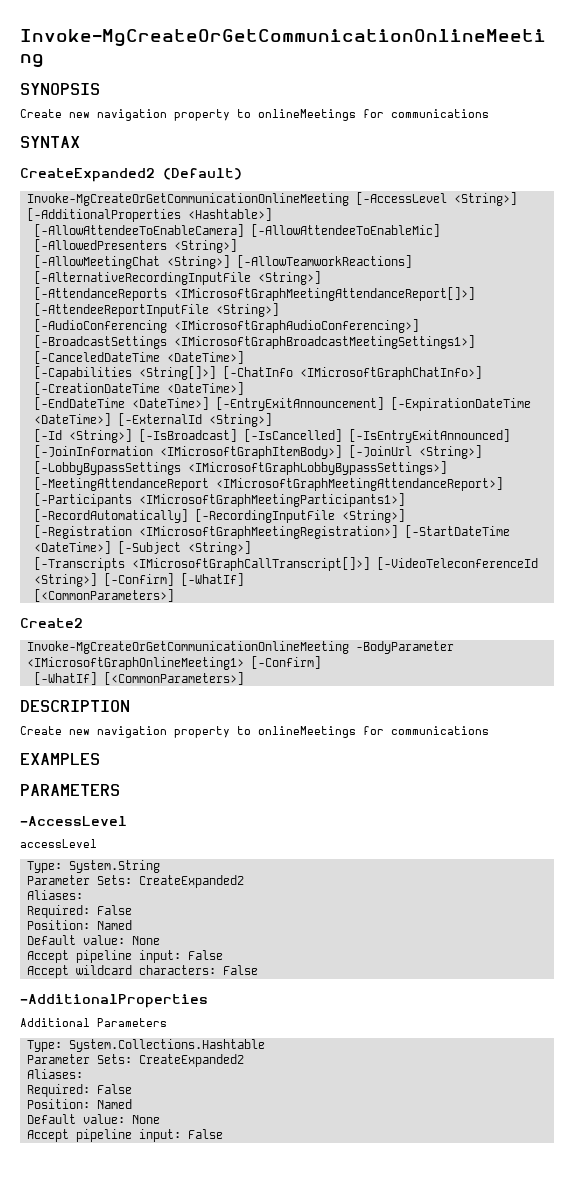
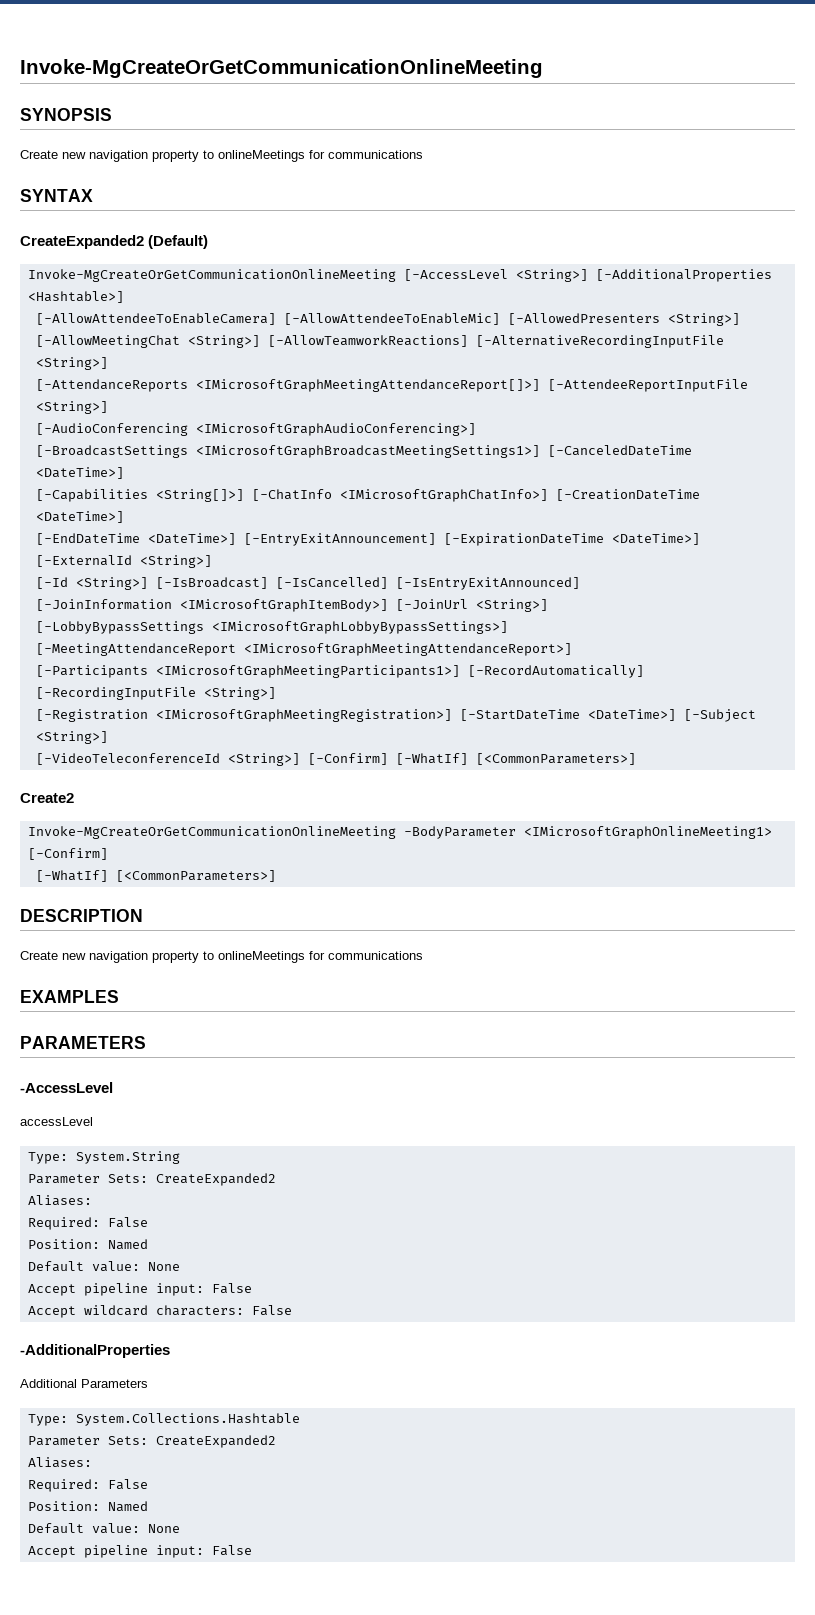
- [-Transcripts <IMicrosoftGraphCallTranscript[]>] [-VideoTeleconferenceId <String>] [-Confirm] [-WhatIf]
- [<CommonParameters>]
+ [-VideoTeleconferenceId <String>] [-Confirm] [-WhatIf] [<CommonParameters>]

